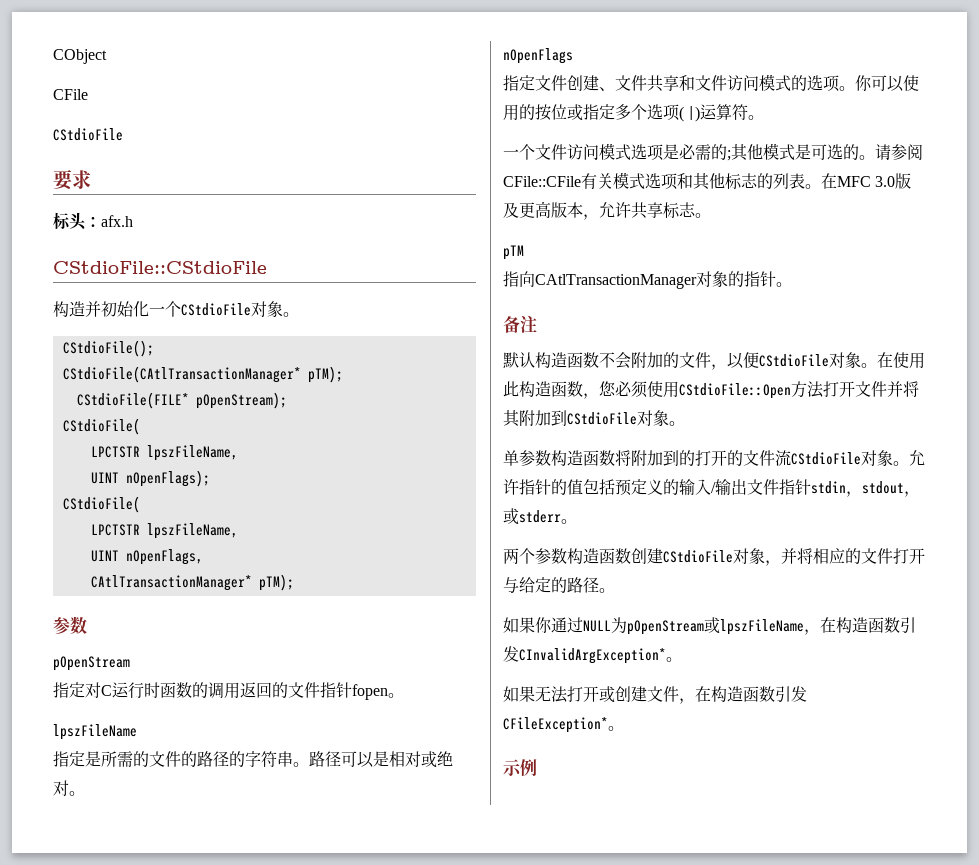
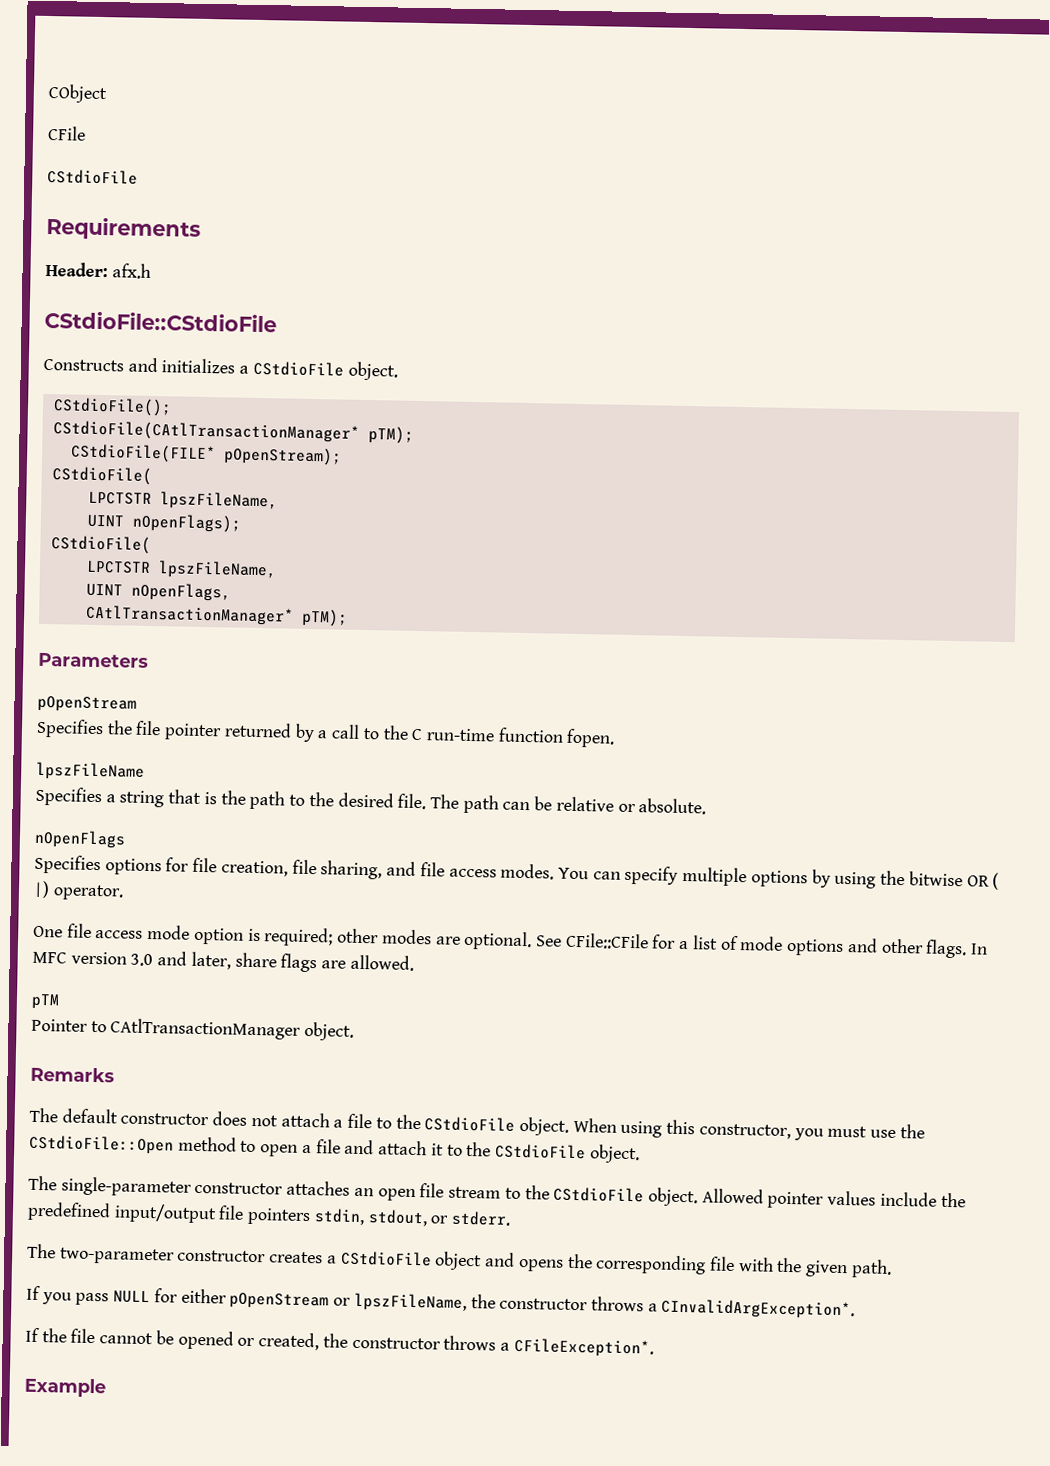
- 要求
- 标头：afx.h
+ Requirements
+ Header: afx.h
- 构造并初始化一个CStdioFile对象。
+ Constructs and initializes a CStdioFile object.
  CAtlTransactionManager* pTM);
- 参数
+ Parameters
- 指定对C运行时函数的调用返回的文件指针fopen。
+ Specifies the file pointer returned by a call to the C run-time function fopen.
  lpszFileName
- 指定是所需的文件的路径的字符串。路径可以是相对或绝对。
+ Specifies a string that is the path to the desired file. The path can be relative or absolute.
  nOpenFlags
- 指定文件创建、文件共享和文件访问模式的选项。你可以使用的按位或指定多个选项( |)运算符。
- 一个文件访问模式选项是必需的;其他模式是可选的。请参阅CFile::CFile有关模式选项和其他标志的列表。在MFC 3.0版及更高版本，允许共享标志。
+ Specifies options for file creation, file sharing, and file access modes. You can specify multiple options by using the bitwise OR ( |) operator.
+ One file access mode option is required; other modes are optional. See CFile::CFile for a list of mode options and other flags. In MFC version 3.0 and later, share flags are allowed.
  pTM
- 指向CAtlTransactionManager对象的指针。
- 备注
- 默认构造函数不会附加的文件，以便CStdioFile对象。在使用此构造函数，您必须使用CStdioFile::Open方法打开文件并将其附加到CStdioFile对象。
- 单参数构造函数将附加到的打开的文件流CStdioFile对象。允许指针的值包括预定义的输入/输出文件指针stdin，stdout，或stderr。
- 两个参数构造函数创建CStdioFile对象，并将相应的文件打开与给定的路径。
- 如果你通过NULL为pOpenStream或lpszFileName，在构造函数引发CInvalidArgException*。
- 如果无法打开或创建文件，在构造函数引发CFileException*。
- 示例
+ Pointer to CAtlTransactionManager object.
+ Remarks
+ The default constructor does not attach a file to the CStdioFile object. When using this constructor, you must use the CStdioFile::Open method to open a file and attach it to the CStdioFile object.
+ The single-parameter constructor attaches an open file stream to the CStdioFile object. Allowed pointer values include the predefined input/output file pointers stdin, stdout, or stderr.
+ The two-parameter constructor creates a CStdioFile object and opens the corresponding file with the given path.
+ If you pass NULL for either pOpenStream or lpszFileName, the constructor throws a CInvalidArgException*.
+ If the file cannot be opened or created, the constructor throws a CFileException*.
+ Example

